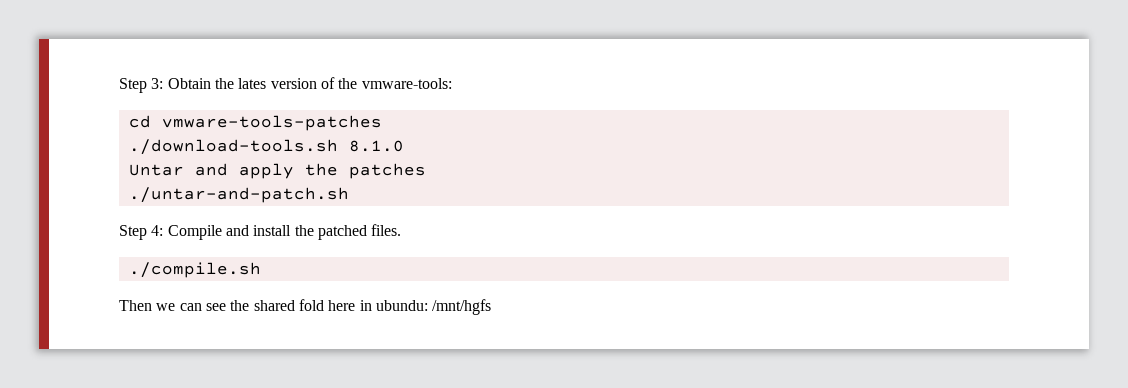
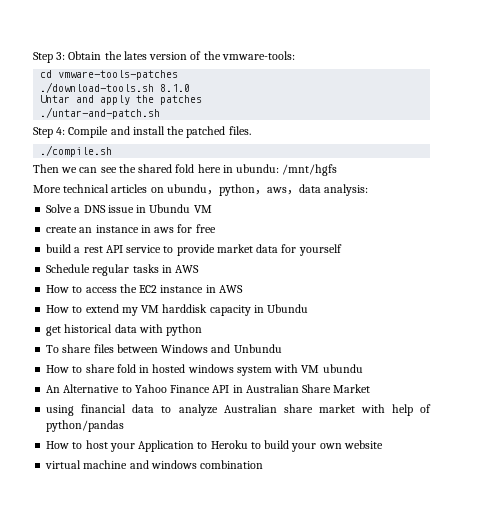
+ More technical articles on ubundu，python，aws，data analysis:
+ Solve a DNS issue in Ubundu VM
+ create an instance in aws for free
+ build a rest API service to provide market data for yourself
+ Schedule regular tasks in AWS
+ How to access the EC2 instance in AWS
+ How to extend my VM harddisk capacity in Ubundu
+ get historical data with python
+ To share files between Windows and Unbundu
+ How to share fold in hosted windows system with VM ubundu
+ An Alternative to Yahoo Finance API in Australian Share Market
+ using financial data to analyze Australian share market with help of python/pandas
+ How to host your Application to Heroku to build your own website
+ virtual machine and windows combination

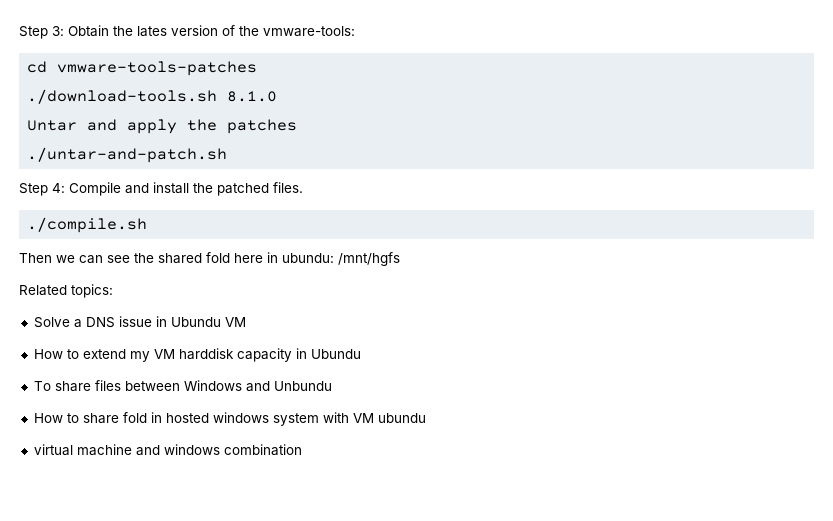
- More technical articles on ubundu，python，aws，data analysis:
+ Related topics:
- create an instance in aws for free
- build a rest API service to provide market data for yourself
- Schedule regular tasks in AWS
- How to access the EC2 instance in AWS
- get historical data with python
- An Alternative to Yahoo Finance API in Australian Share Market
- using financial data to analyze Australian share market with help of python/pandas
- How to host your Application to Heroku to build your own website

